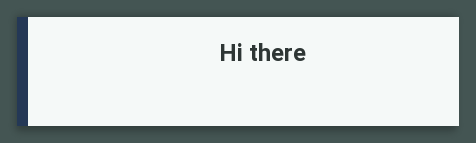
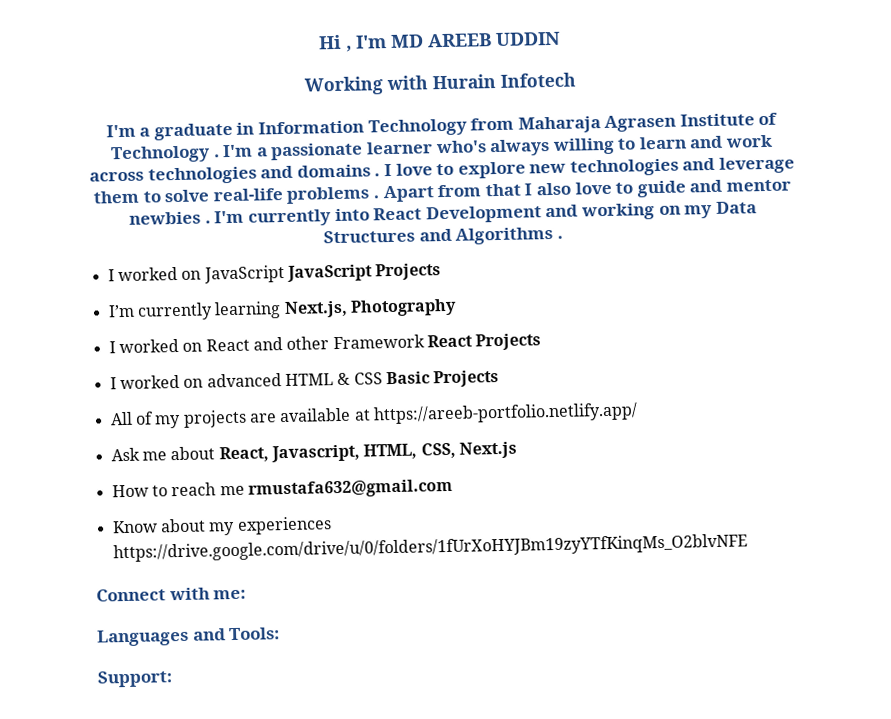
- Hi there
+ Hi , I'm MD AREEB UDDIN
+ Working with Hurain Infotech
+ I'm a graduate in Information Technology from Maharaja Agrasen Institute of Technology . I'm a passionate learner who's always willing to learn and work across technologies and domains . I love to explore new technologies and leverage them to solve real-life problems . Apart from that I also love to guide and mentor newbies . I'm currently into React Development and working on my Data Structures and Algorithms .
+ I worked on JavaScript JavaScript Projects
+ I’m currently learning Next.js, Photography
+ I worked on React and other Framework React Projects
+ I worked on advanced HTML & CSS Basic Projects
+ All of my projects are available at https://areeb-portfolio.netlify.app/
+ Ask me about React, Javascript, HTML, CSS, Next.js
+ How to reach me rmustafa632@gmail.com
+ Know about my experiences https://drive.google.com/drive/u/0/folders/1fUrXoHYJBm19zyYTfKinqMs_O2blvNFE
+ Connect with me:
+ Languages and Tools:
+ Support:

